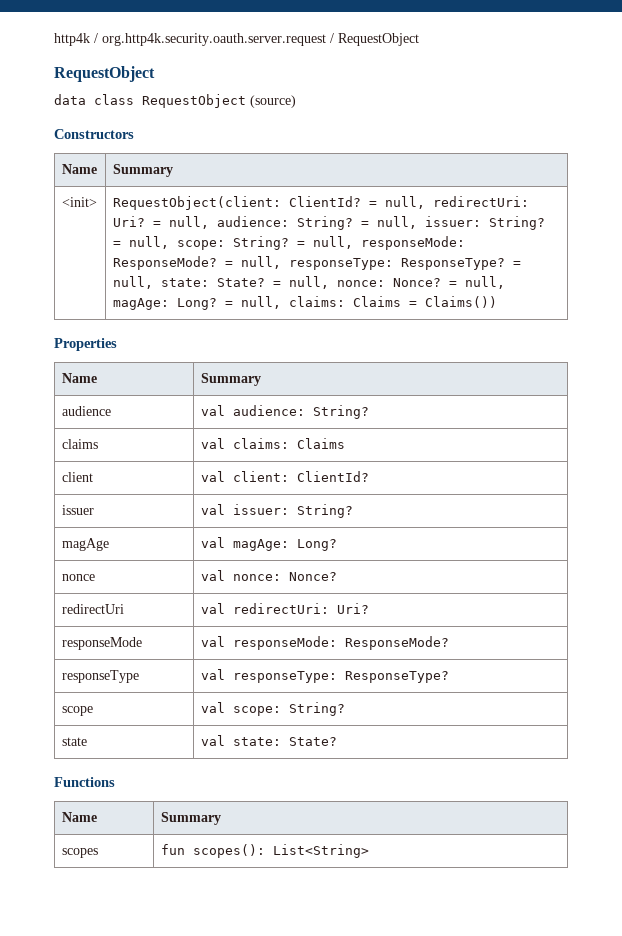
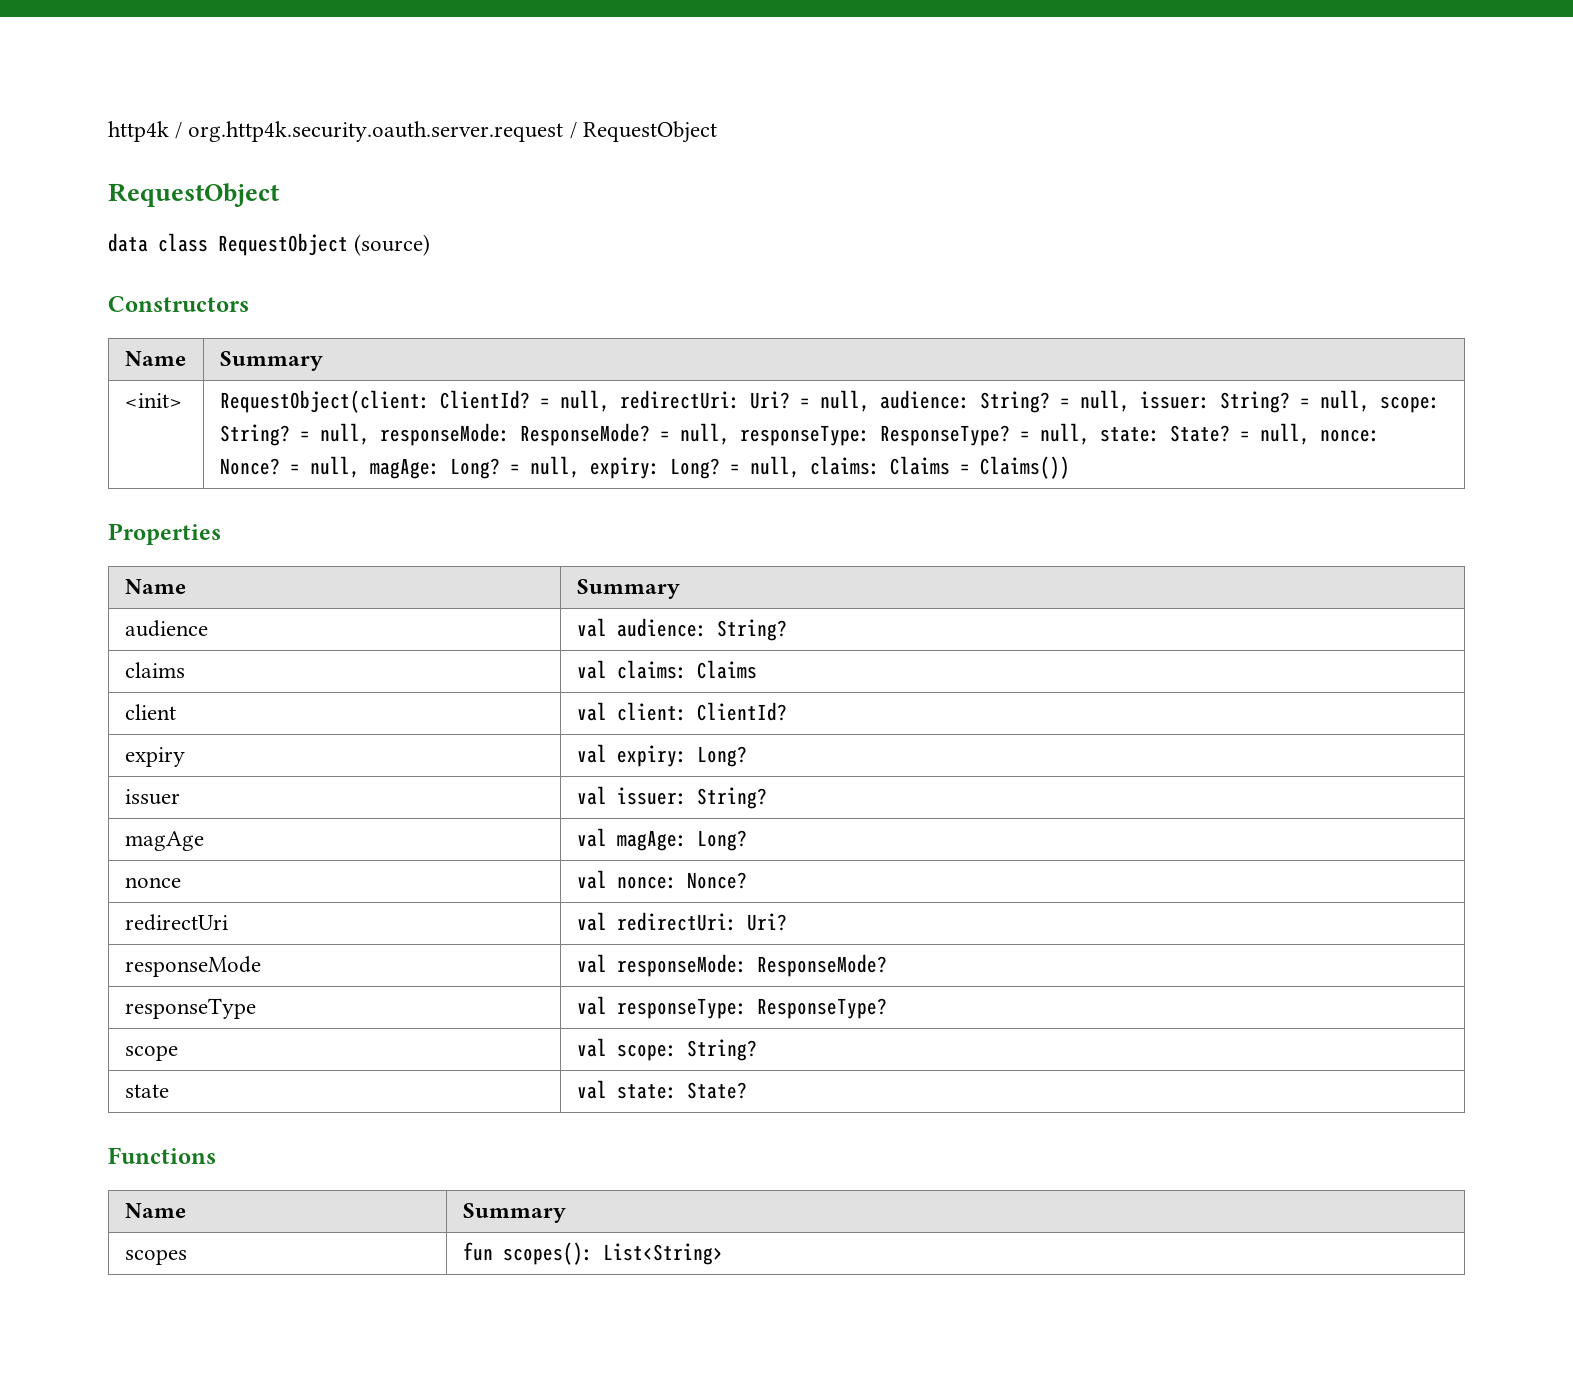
- = null, claims: Claims = Claims())
+ = null, expiry: Long? = null, claims: Claims = Claims())
+ expiry | val expiry: Long?

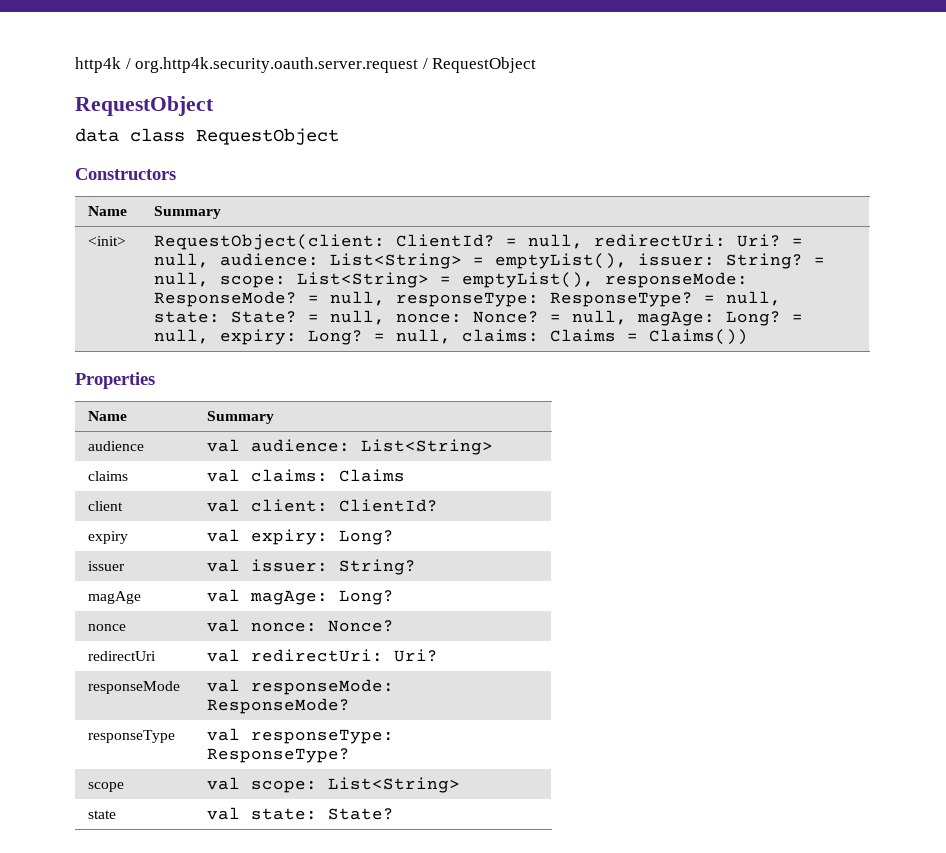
- data class RequestObject (source)
+ data class RequestObject
- = null, audience: String? = null, issuer: String?
+ = null, audience: List<String> = emptyList(), issuer: String?
- = null, scope: String? = null, responseMode: ResponseMode?
+ = null, scope: List<String> = emptyList(), responseMode: ResponseMode?
- audience | val audience: String?
+ audience | val audience: List<String>
- scope | val scope: String?
+ scope | val scope: List<String>
- Functions
- Name | Summary
- scopes | fun scopes(): List<String>

